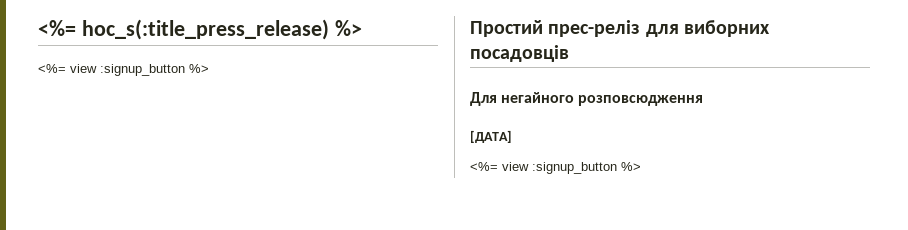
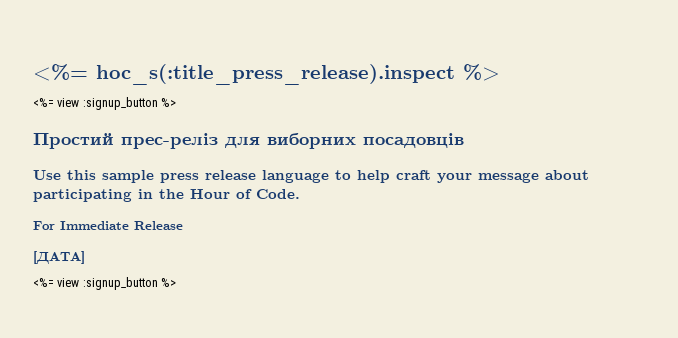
- <%= hoc_s(:title_press_release) %>
+ <%= hoc_s(:title_press_release).inspect %>
- Для негайного розповсюдження
+ Use this sample press release language to help craft your message about participating in the Hour of Code.
+ For Immediate Release

